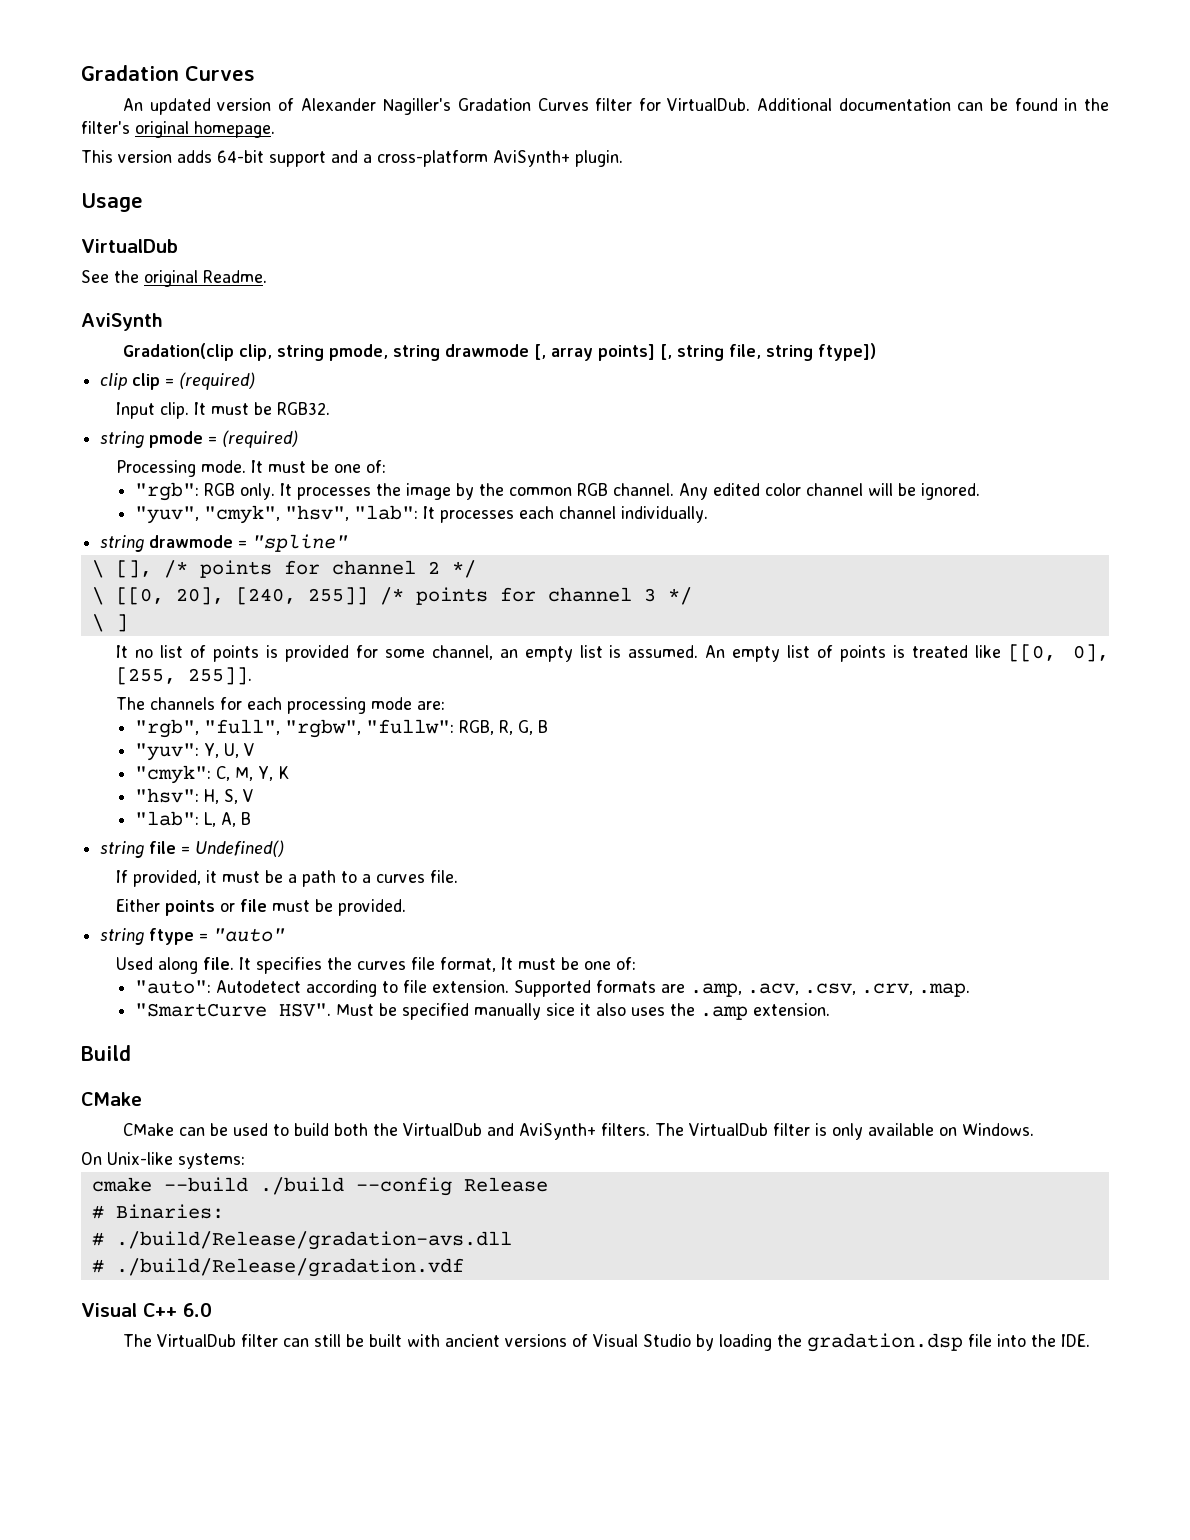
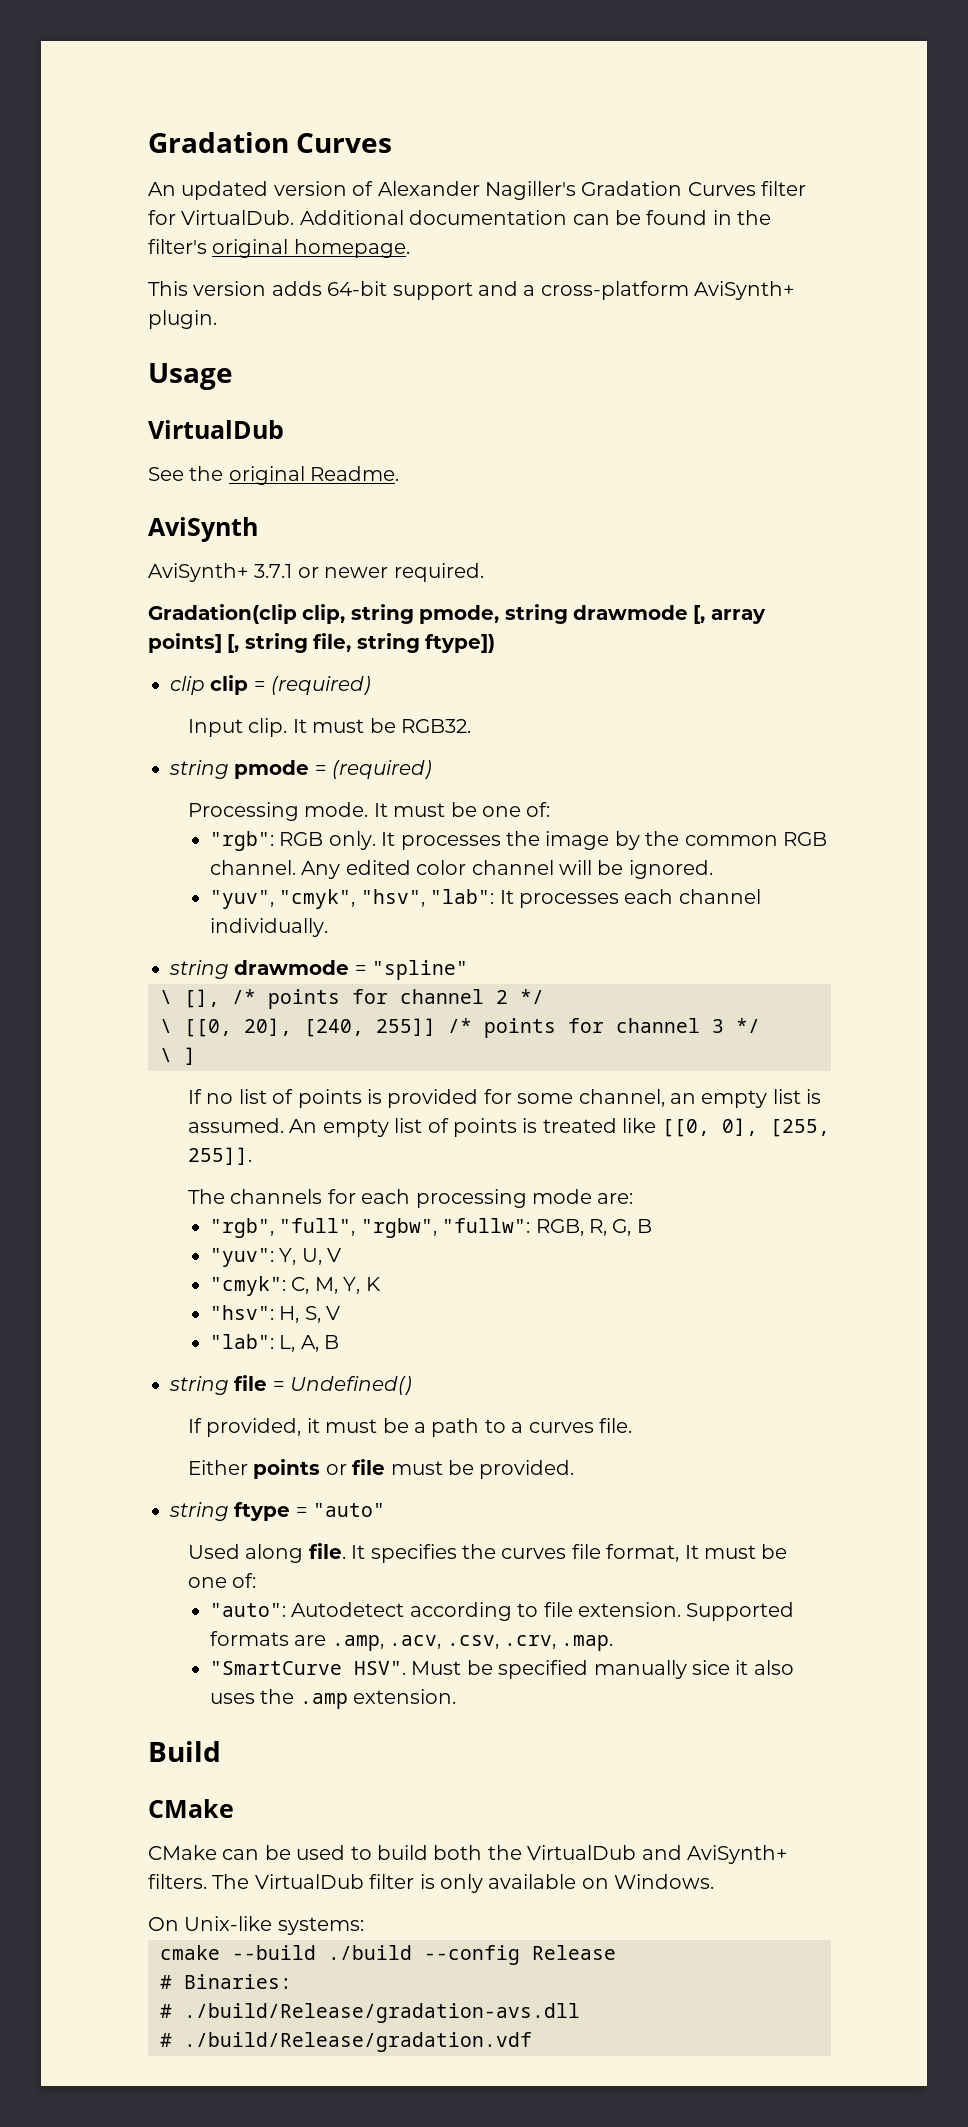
+ AviSynth+ 3.7.1 or newer required.
- It no list of points is provided for some channel, an empty list is assumed.
+ If no list of points is provided for some channel, an empty list is assumed.
- Visual C++ 6.0
- The VirtualDub filter can still be built with ancient versions of Visual Studio by loading the gradation.dsp file into the IDE.

